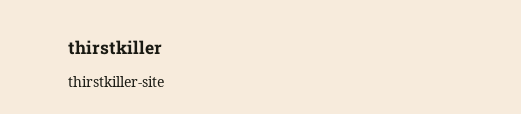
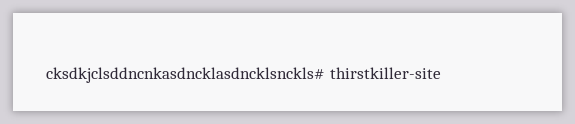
- thirstkiller
- thirstkiller-site
+ cksdkjclsddncnkasdncklasdncklsnckls# thirstkiller-site

